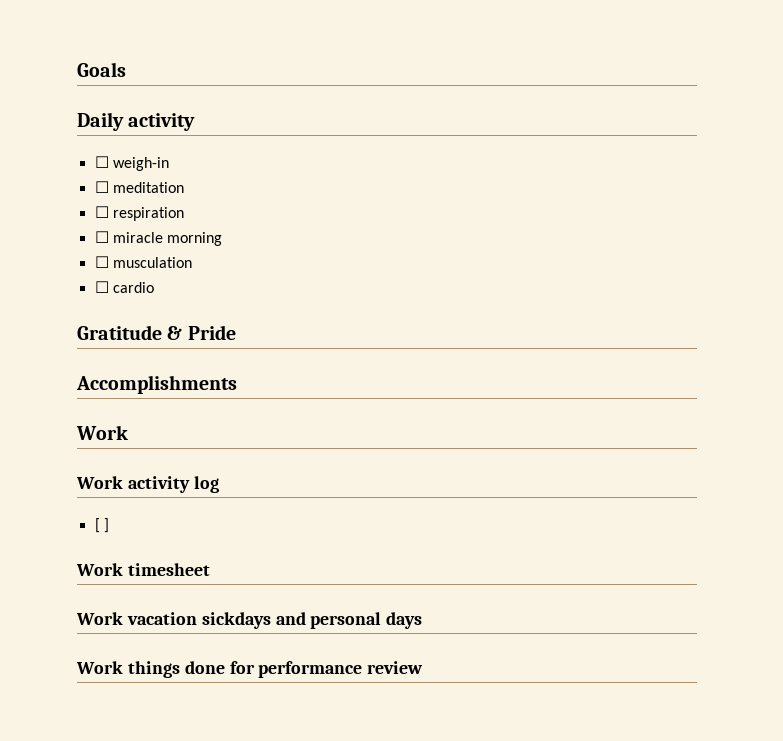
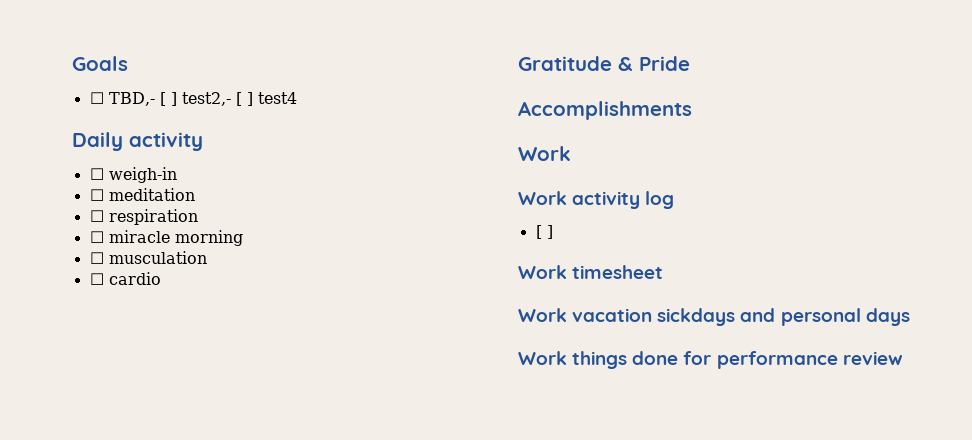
+ ☐ TBD,- [ ] test2,- [ ] test4

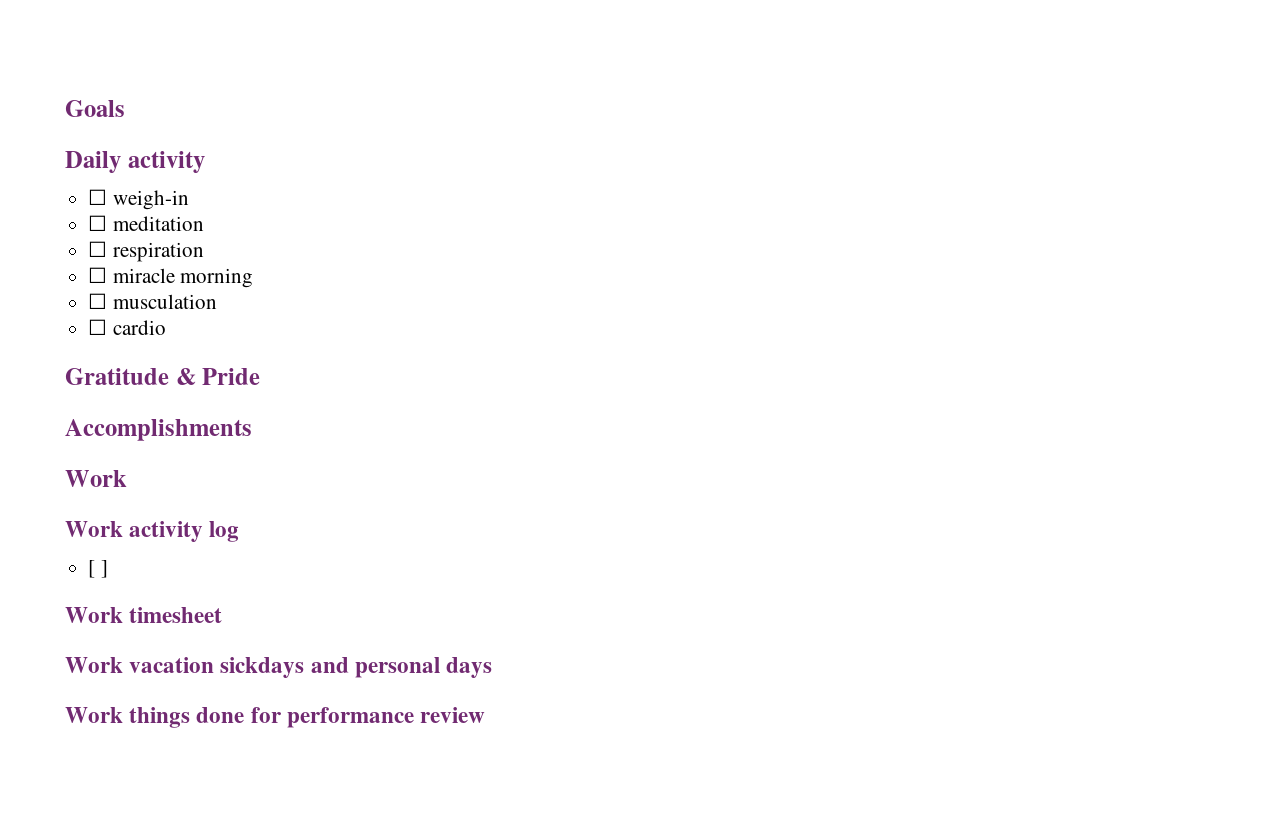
- ☐ TBD,- [ ] test2,- [ ] test4

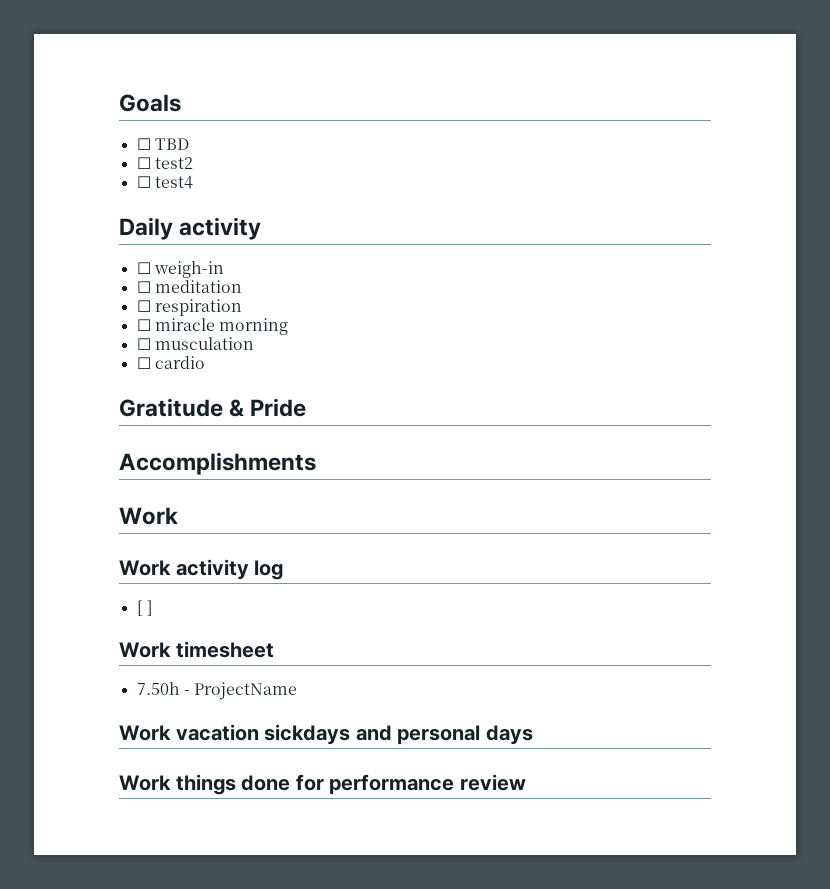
+ ☐ TBD
+ ☐ test2
+ ☐ test4
+ 7.50h - ProjectName

